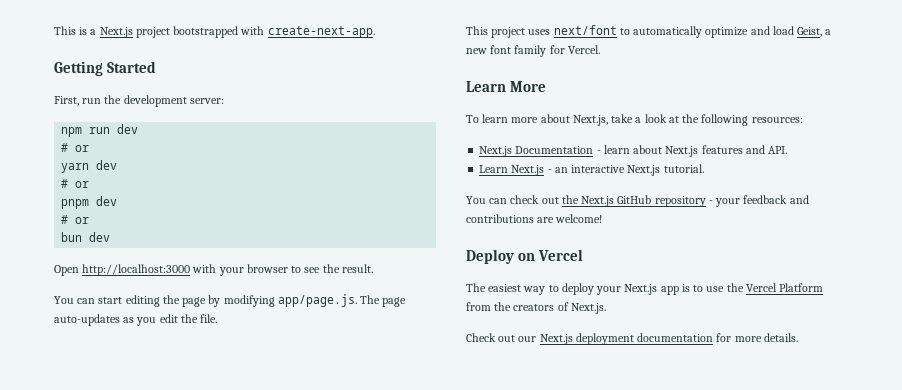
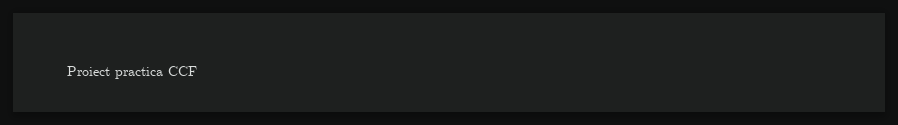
- This is a Next.js project bootstrapped with create-next-app.
- Getting Started
- First, run the development server:
- npm run dev
- # or
- yarn dev
- # or
- pnpm dev
- # or
- bun dev
- Open http://localhost:3000 with your browser to see the result.
- You can start editing the page by modifying app/page.js. The page auto-updates as you edit the file.
- This project uses next/font to automatically optimize and load Geist, a new font family for Vercel.
- Learn More
- To learn more about Next.js, take a look at the following resources:
- Next.js Documentation - learn about Next.js features and API.
- Learn Next.js - an interactive Next.js tutorial.
- You can check out the Next.js GitHub repository - your feedback and contributions are welcome!
- Deploy on Vercel
- The easiest way to deploy your Next.js app is to use the Vercel Platform from the creators of Next.js.
- Check out our Next.js deployment documentation for more details.
+ Proiect practica CCF

